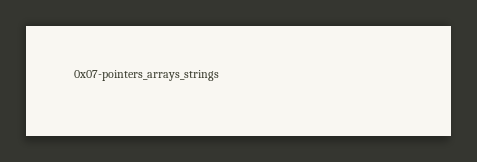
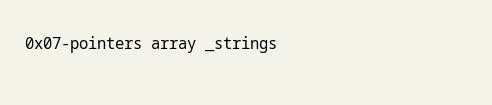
- 0x07-pointers_arrays_strings
+ 0x07-pointers array _strings

